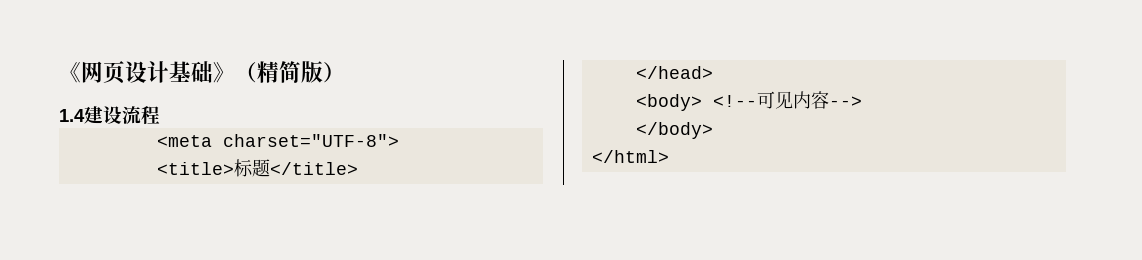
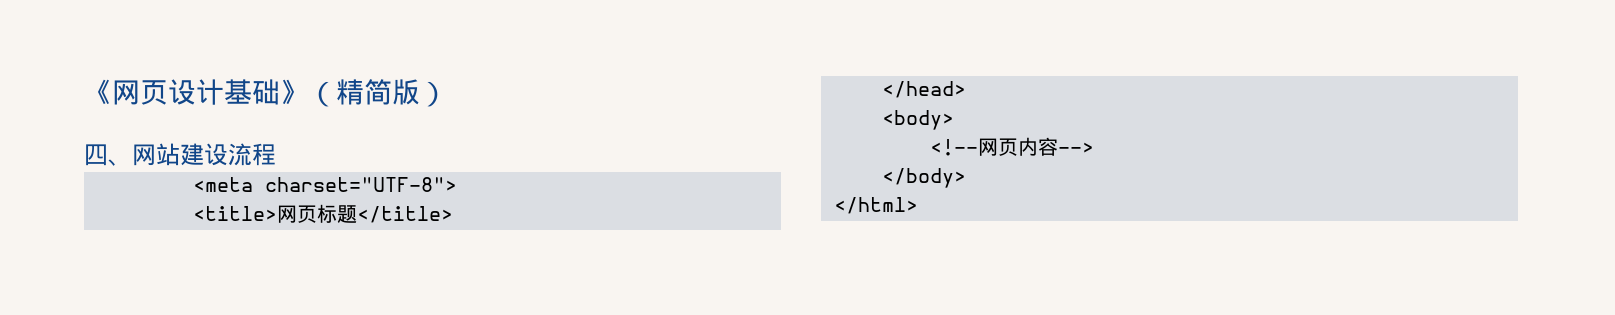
- 1.4建设流程
+ 四、网站建设流程
- <title>标题</title>
+ <title>网页标题</title>
- <body> <!--可见内容-->
+ <body>
+ <!--网页内容-->

